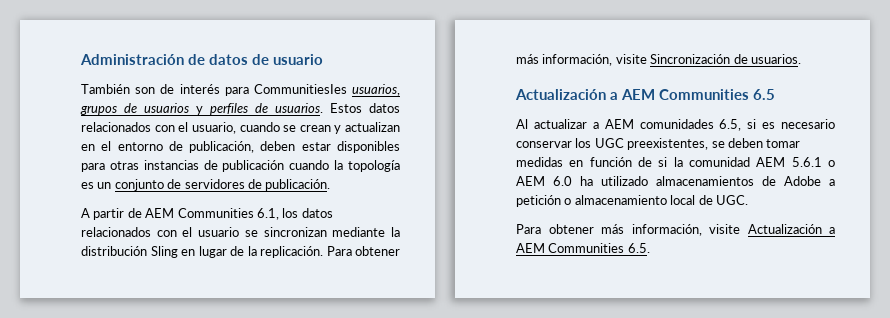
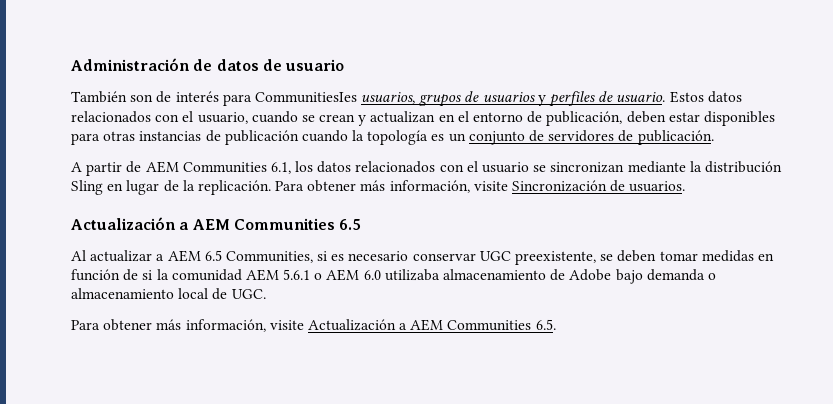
- También son de interés para CommunitiesIes usuarios, grupos de usuarios y perfiles de usuarios.
+ También son de interés para CommunitiesIes usuarios, grupos de usuarios y perfiles de usuario.
- Al actualizar a AEM comunidades 6.5, si es necesario conservar los UGC preexistentes, se deben tomar medidas en función de si la comunidad AEM 5.6.1 o AEM 6.0 ha utilizado almacenamientos de Adobe a petición o almacenamiento local de UGC.
+ Al actualizar a AEM 6.5 Communities, si es necesario conservar UGC preexistente, se deben tomar medidas en función de si la comunidad AEM 5.6.1 o AEM 6.0 utilizaba almacenamiento de Adobe bajo demanda o almacenamiento local de UGC.

